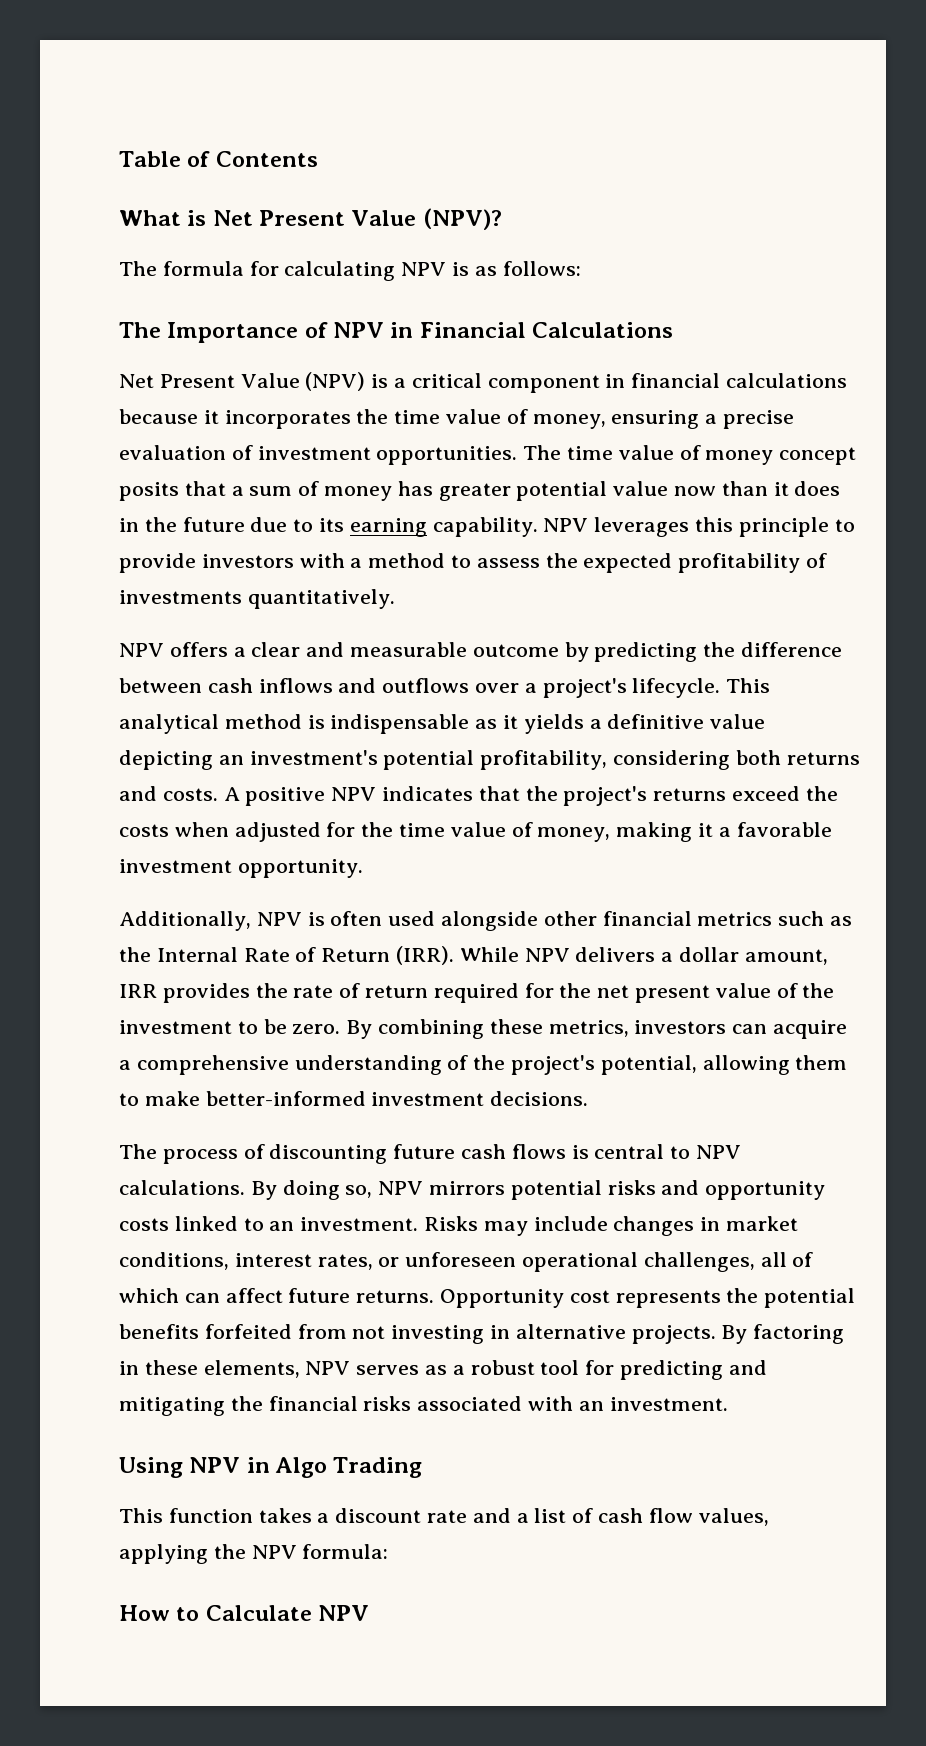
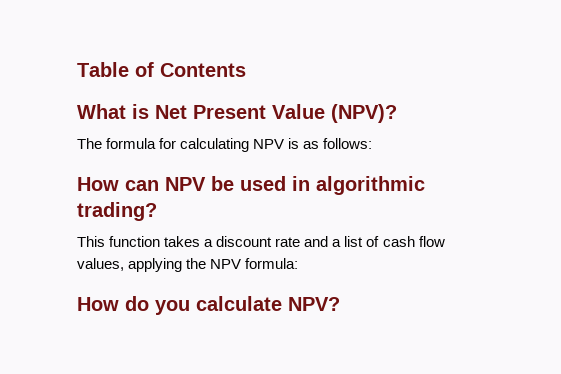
- The Importance of NPV in Financial Calculations
- Net Present Value (NPV) is a critical component in financial calculations because it incorporates the time value of money, ensuring a precise evaluation of investment opportunities. The time value of money concept posits that a sum of money has greater potential value now than it does in the future due to its earning capability. NPV leverages this principle to provide investors with a method to assess the expected profitability of investments quantitatively.
- NPV offers a clear and measurable outcome by predicting the difference between cash inflows and outflows over a project's lifecycle. This analytical method is indispensable as it yields a definitive value depicting an investment's potential profitability, considering both returns and costs. A positive NPV indicates that the project's returns exceed the costs when adjusted for the time value of money, making it a favorable investment opportunity.
- Additionally, NPV is often used alongside other financial metrics such as the Internal Rate of Return (IRR). While NPV delivers a dollar amount, IRR provides the rate of return required for the net present value of the investment to be zero. By combining these metrics, investors can acquire a comprehensive understanding of the project's potential, allowing them to make better-informed investment decisions.
- The process of discounting future cash flows is central to NPV calculations. By doing so, NPV mirrors potential risks and opportunity costs linked to an investment. Risks may include changes in market conditions, interest rates, or unforeseen operational challenges, all of which can affect future returns. Opportunity cost represents the potential benefits forfeited from not investing in alternative projects. By factoring in these elements, NPV serves as a robust tool for predicting and mitigating the financial risks associated with an investment.
- Using NPV in Algo Trading
+ How can NPV be used in algorithmic trading?
- How to Calculate NPV
+ How do you calculate NPV?

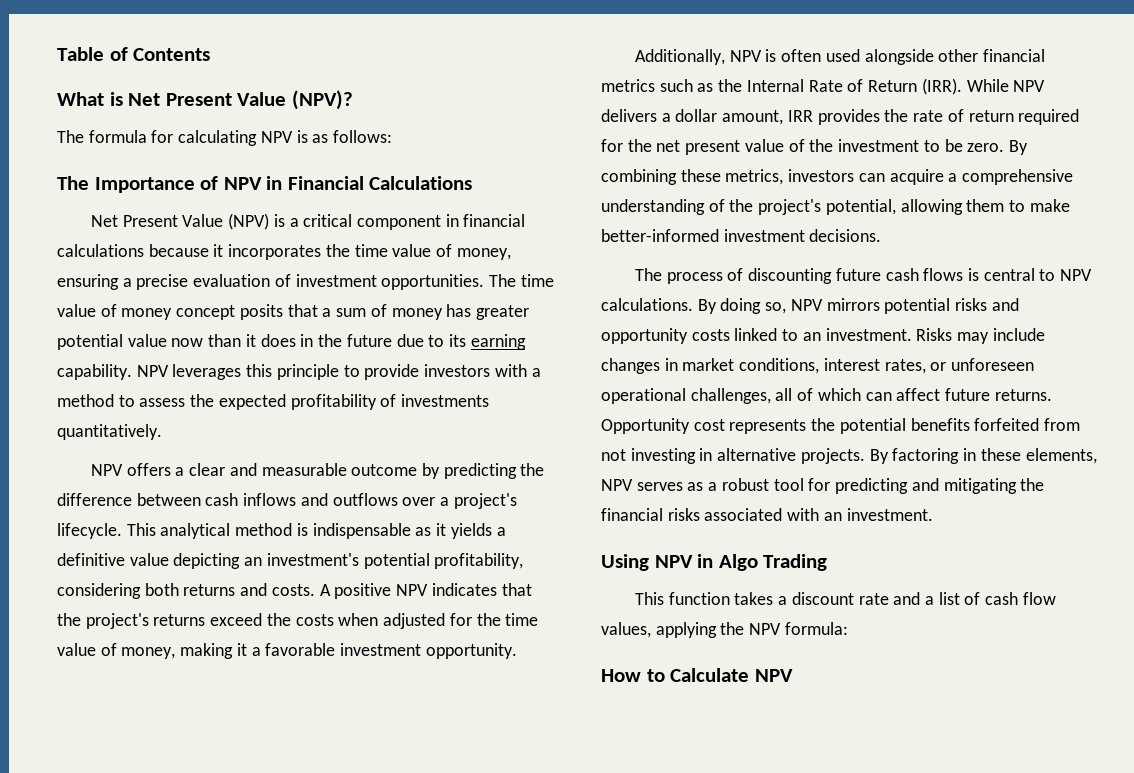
- How can NPV be used in algorithmic trading?
+ The Importance of NPV in Financial Calculations
+ Net Present Value (NPV) is a critical component in financial calculations because it incorporates the time value of money, ensuring a precise evaluation of investment opportunities. The time value of money concept posits that a sum of money has greater potential value now than it does in the future due to its earning capability. NPV leverages this principle to provide investors with a method to assess the expected profitability of investments quantitatively.
+ NPV offers a clear and measurable outcome by predicting the difference between cash inflows and outflows over a project's lifecycle. This analytical method is indispensable as it yields a definitive value depicting an investment's potential profitability, considering both returns and costs. A positive NPV indicates that the project's returns exceed the costs when adjusted for the time value of money, making it a favorable investment opportunity.
+ Additionally, NPV is often used alongside other financial metrics such as the Internal Rate of Return (IRR). While NPV delivers a dollar amount, IRR provides the rate of return required for the net present value of the investment to be zero. By combining these metrics, investors can acquire a comprehensive understanding of the project's potential, allowing them to make better-informed investment decisions.
+ The process of discounting future cash flows is central to NPV calculations. By doing so, NPV mirrors potential risks and opportunity costs linked to an investment. Risks may include changes in market conditions, interest rates, or unforeseen operational challenges, all of which can affect future returns. Opportunity cost represents the potential benefits forfeited from not investing in alternative projects. By factoring in these elements, NPV serves as a robust tool for predicting and mitigating the financial risks associated with an investment.
+ Using NPV in Algo Trading
- How do you calculate NPV?
+ How to Calculate NPV

